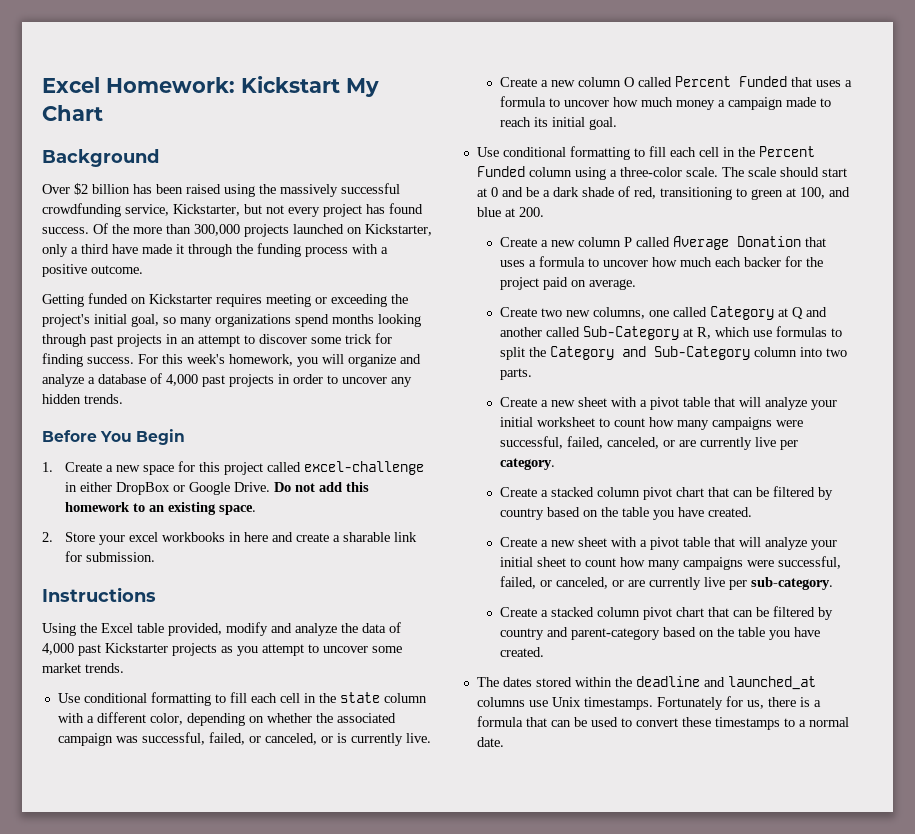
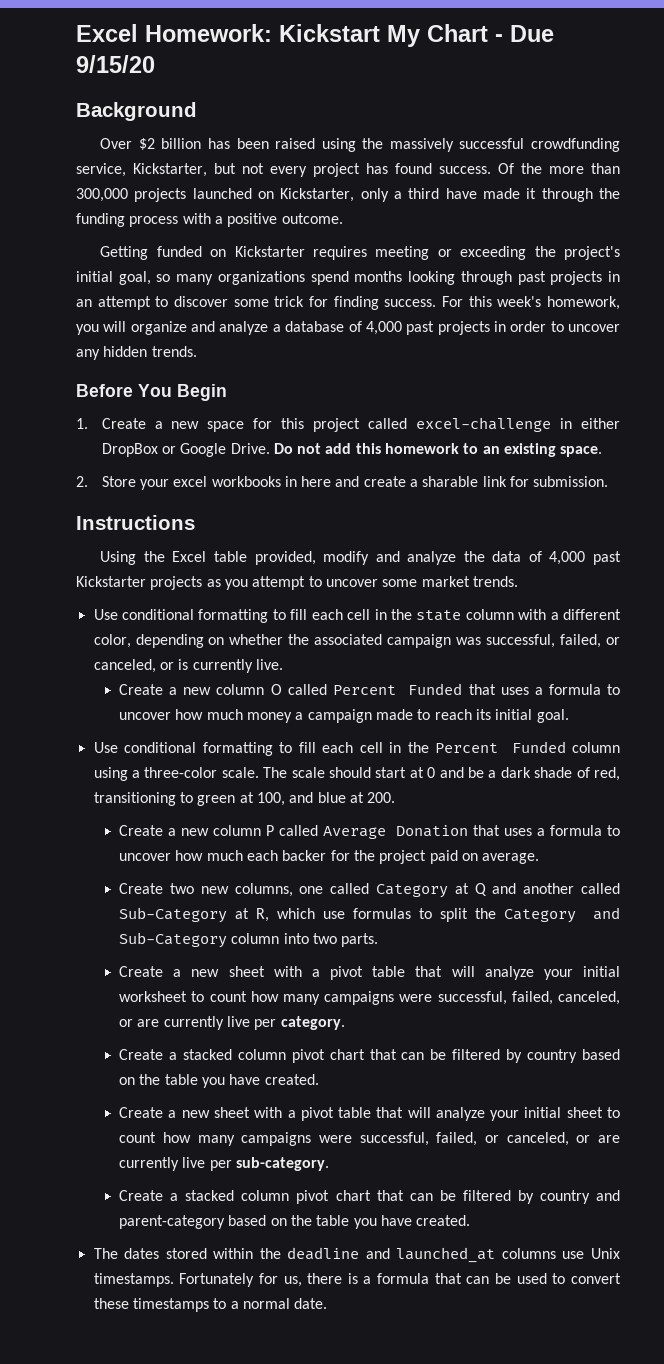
- Excel Homework: Kickstart My Chart
+ Excel Homework: Kickstart My Chart - Due 9/15/20

